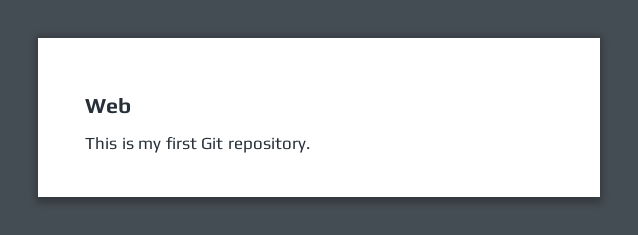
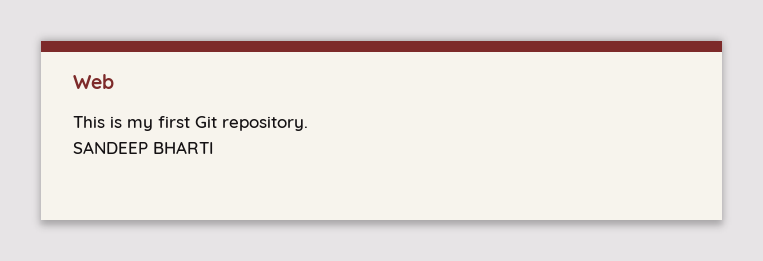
+ SANDEEP BHARTI

